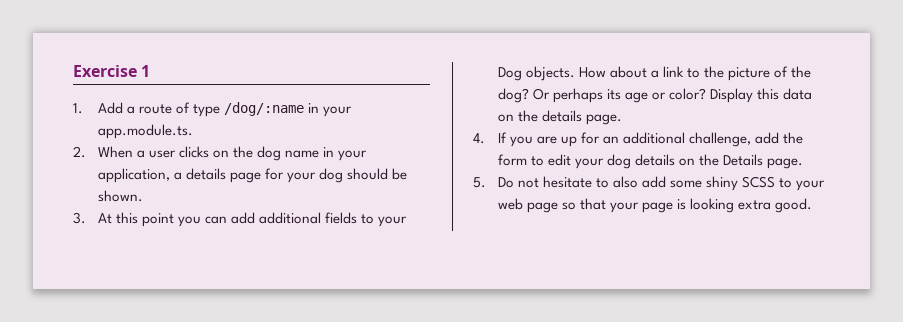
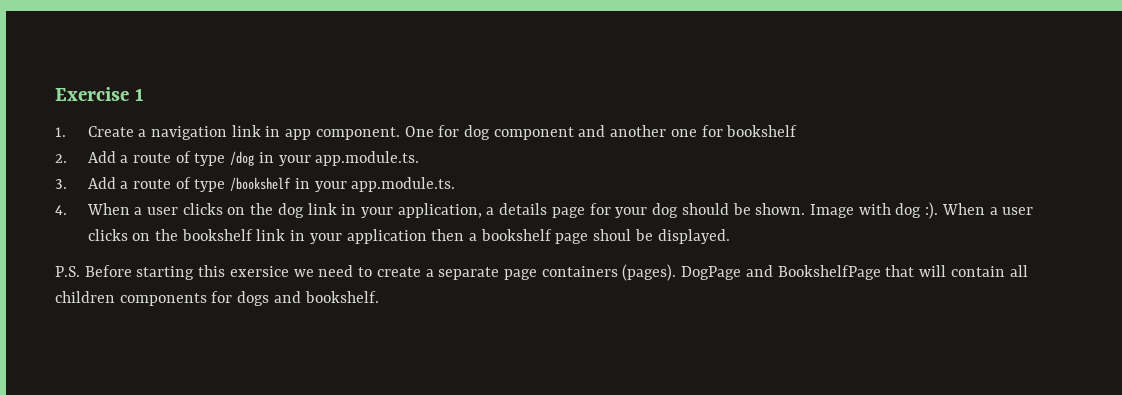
- 1. Add a route of type /dog/:name in your app.module.ts.
- 2. When a user clicks on the dog name in your application, a details page for your dog should be shown.
- 3. At this point you can add additional fields to your Dog objects. How about a link to the picture of the dog? Or perhaps its age or color? Display this data on the details page.
- 4. If you are up for an additional challenge, add the form to edit your dog details on the Details page.
- 5. Do not hesitate to also add some shiny SCSS to your web page so that your page is looking extra good.
+ 1. Create a navigation link in app component. One for dog component and another one for bookshelf
+ 2. Add a route of type /dog in your app.module.ts.
+ 3. Add a route of type /bookshelf in your app.module.ts.
+ 4. When a user clicks on the dog link in your application, a details page for your dog should be shown. Image with dog :). When a user clicks on the bookshelf link in your application then a bookshelf page shoul be displayed.
+ P.S. Before starting this exersice we need to create a separate page containers (pages). DogPage and BookshelfPage that will contain all children components for dogs and bookshelf.

